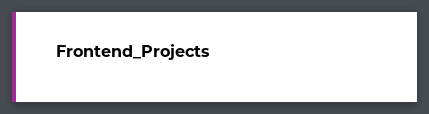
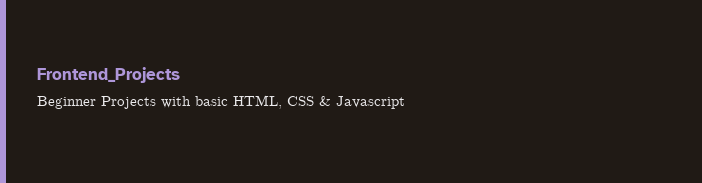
+ Beginner Projects with basic HTML, CSS & Javascript

